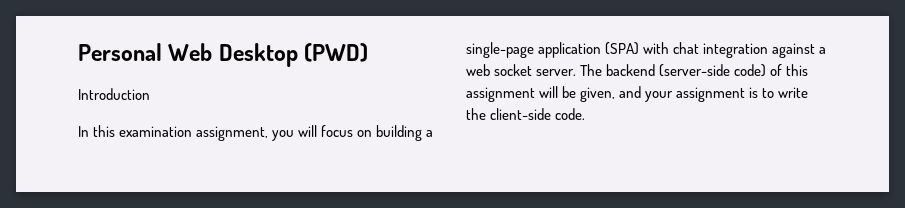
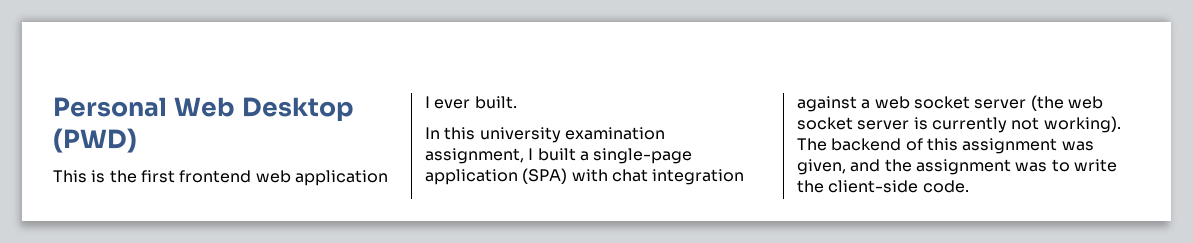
- Introduction
+ This is the first frontend web application I ever built.
- In this examination assignment, you will focus on building a single-page application (SPA) with chat integration against a web socket server. The backend (server-side code) of this assignment will be given, and your assignment is to write the client-side code.
+ In this university examination assignment, I built a single-page application (SPA) with chat integration against a web socket server (the web socket server is currently not working). The backend of this assignment was given, and the assignment was to write the client-side code.

